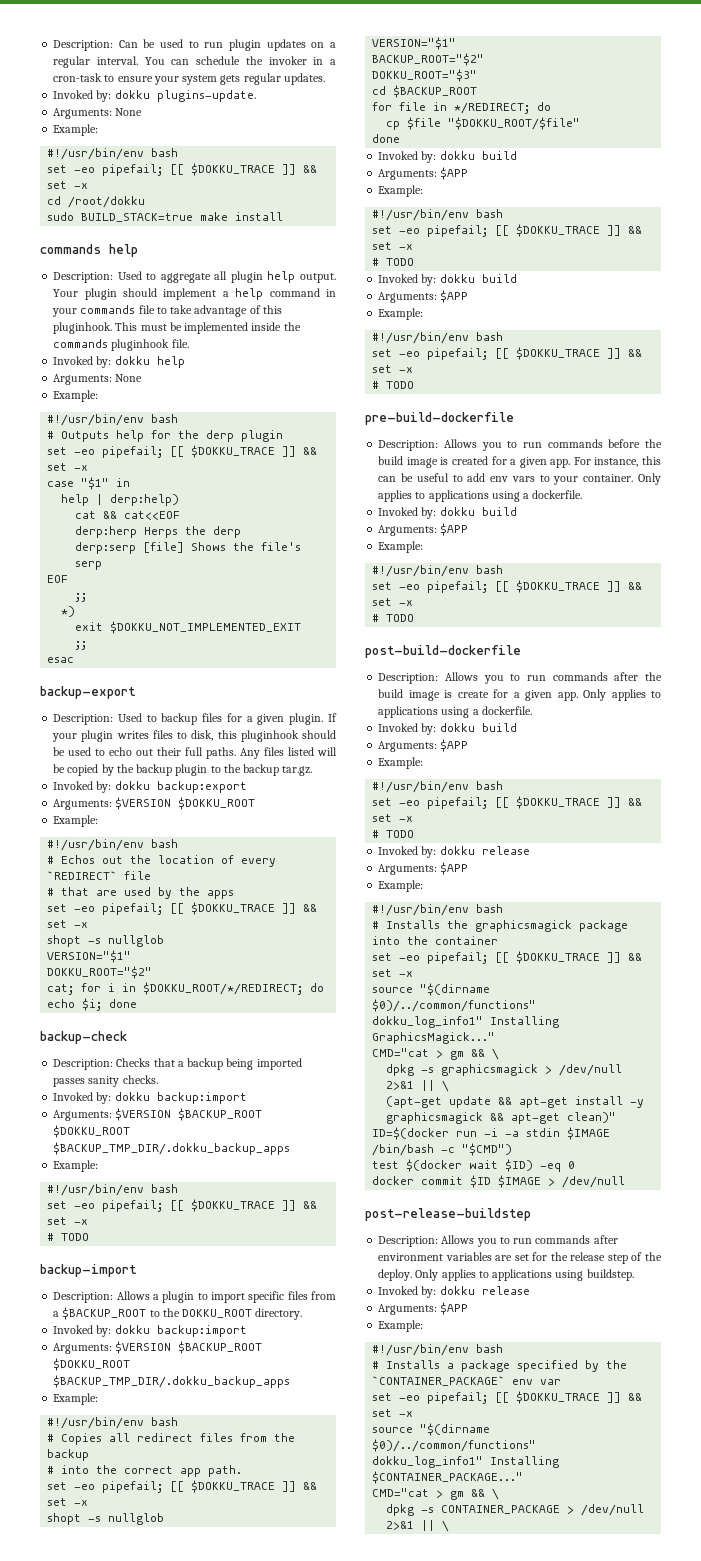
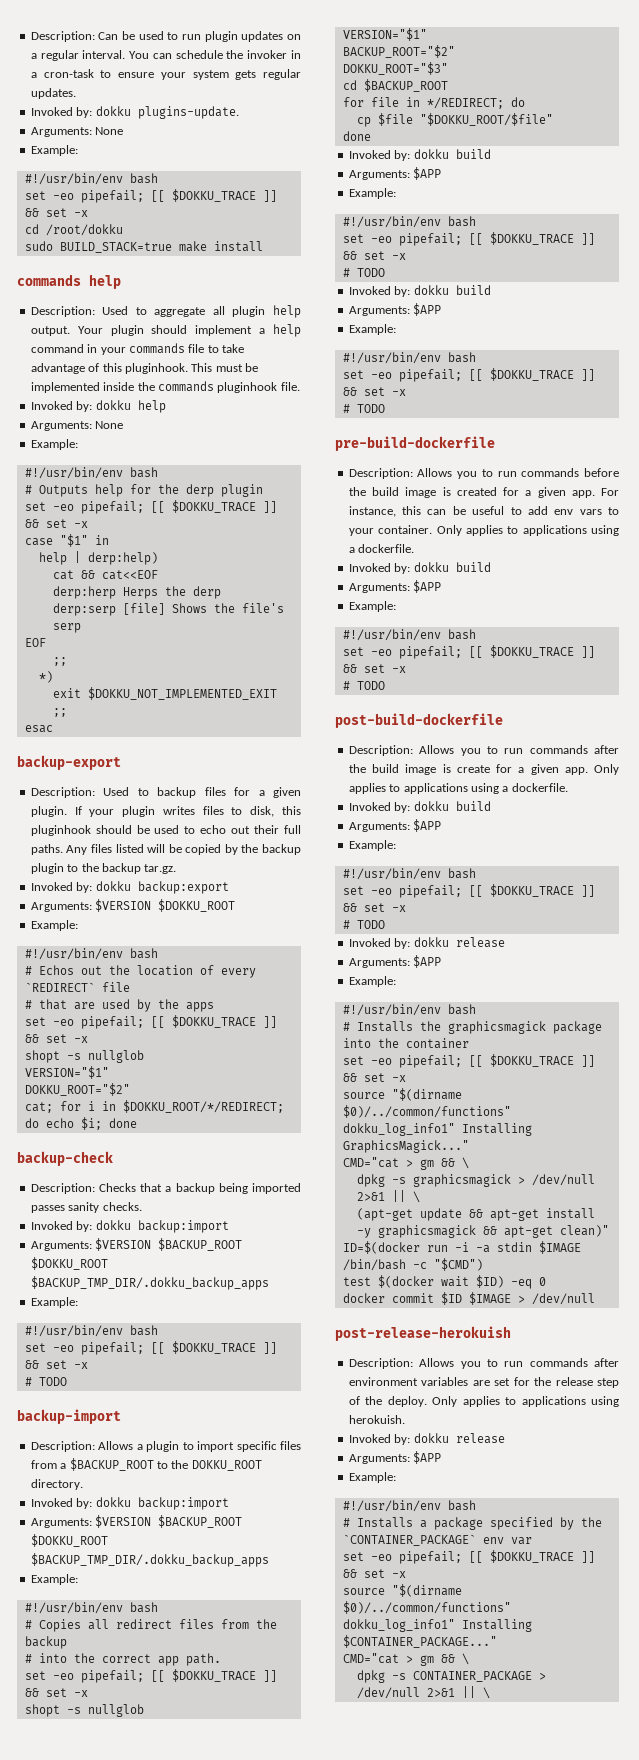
- post-release-buildstep
+ post-release-herokuish
- Only applies to applications using buildstep.
+ Only applies to applications using herokuish.

